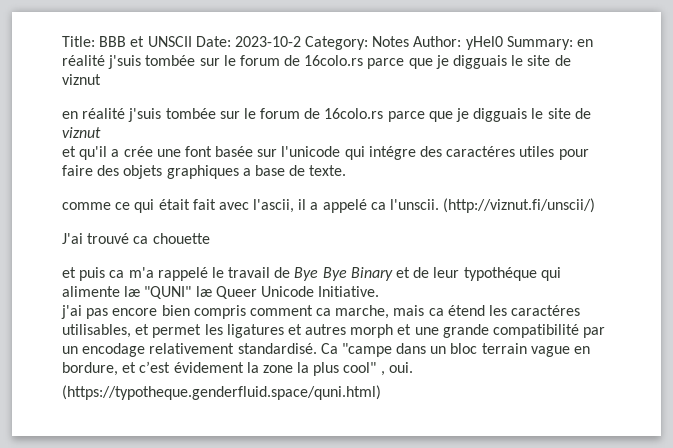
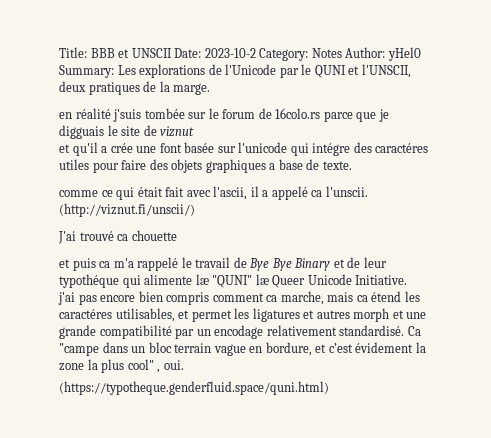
- Title: BBB et UNSCII Date: 2023-10-2 Category: Notes Author: yHel0 Summary: en réalité j'suis tombée sur le forum de 16colo.rs parce que je digguais le site de viznut
+ Title: BBB et UNSCII Date: 2023-10-2 Category: Notes Author: yHel0 Summary: Les explorations de l'Unicode par le QUNI et l'UNSCII, deux pratiques de la marge.

